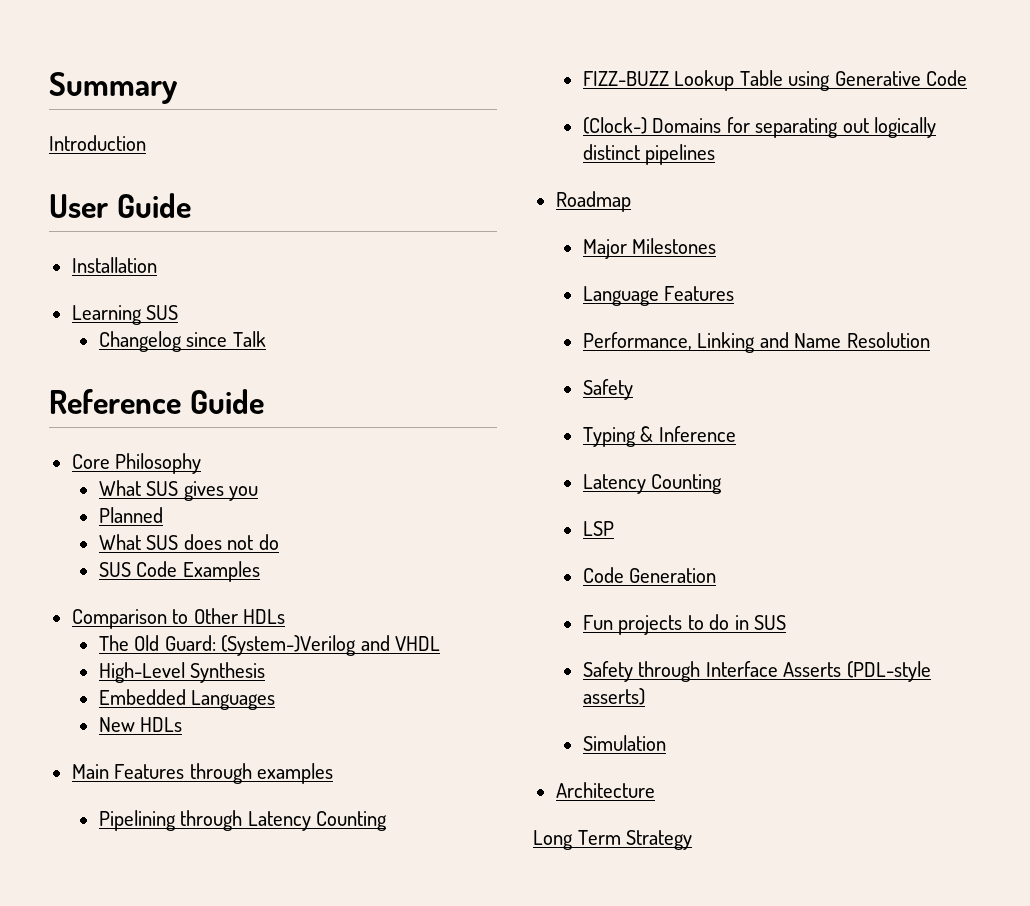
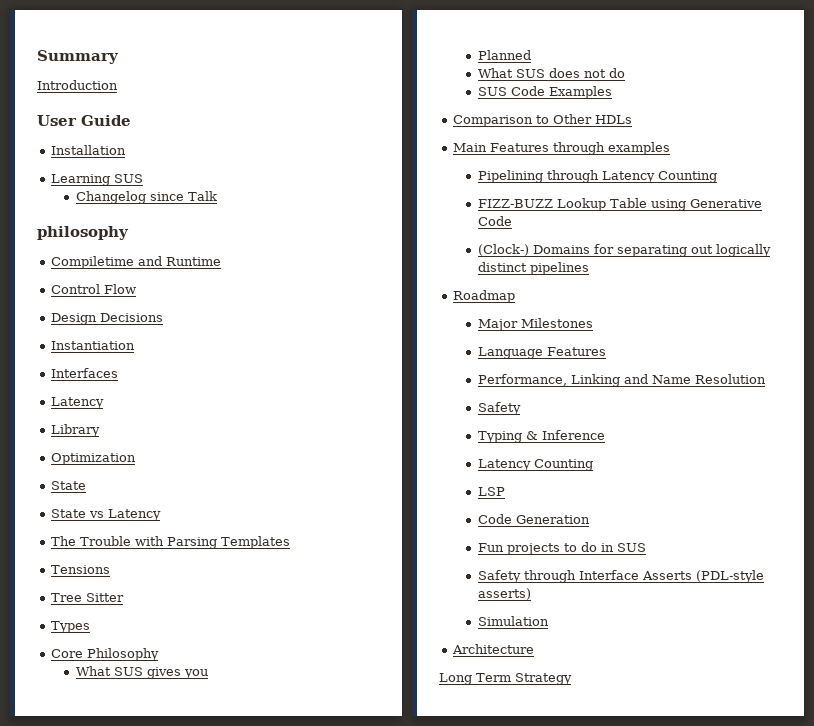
- Reference Guide
+ philosophy
+ Compiletime and Runtime
+ Control Flow
+ Design Decisions
+ Instantiation
+ Interfaces
+ Latency
+ Library
+ Optimization
+ State
+ State vs Latency
+ The Trouble with Parsing Templates
+ Tensions
+ Tree Sitter
+ Types
- The Old Guard: (System-)Verilog and VHDL
- High-Level Synthesis
- Embedded Languages
- New HDLs

